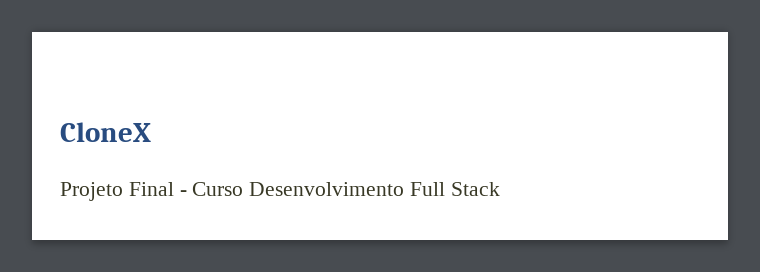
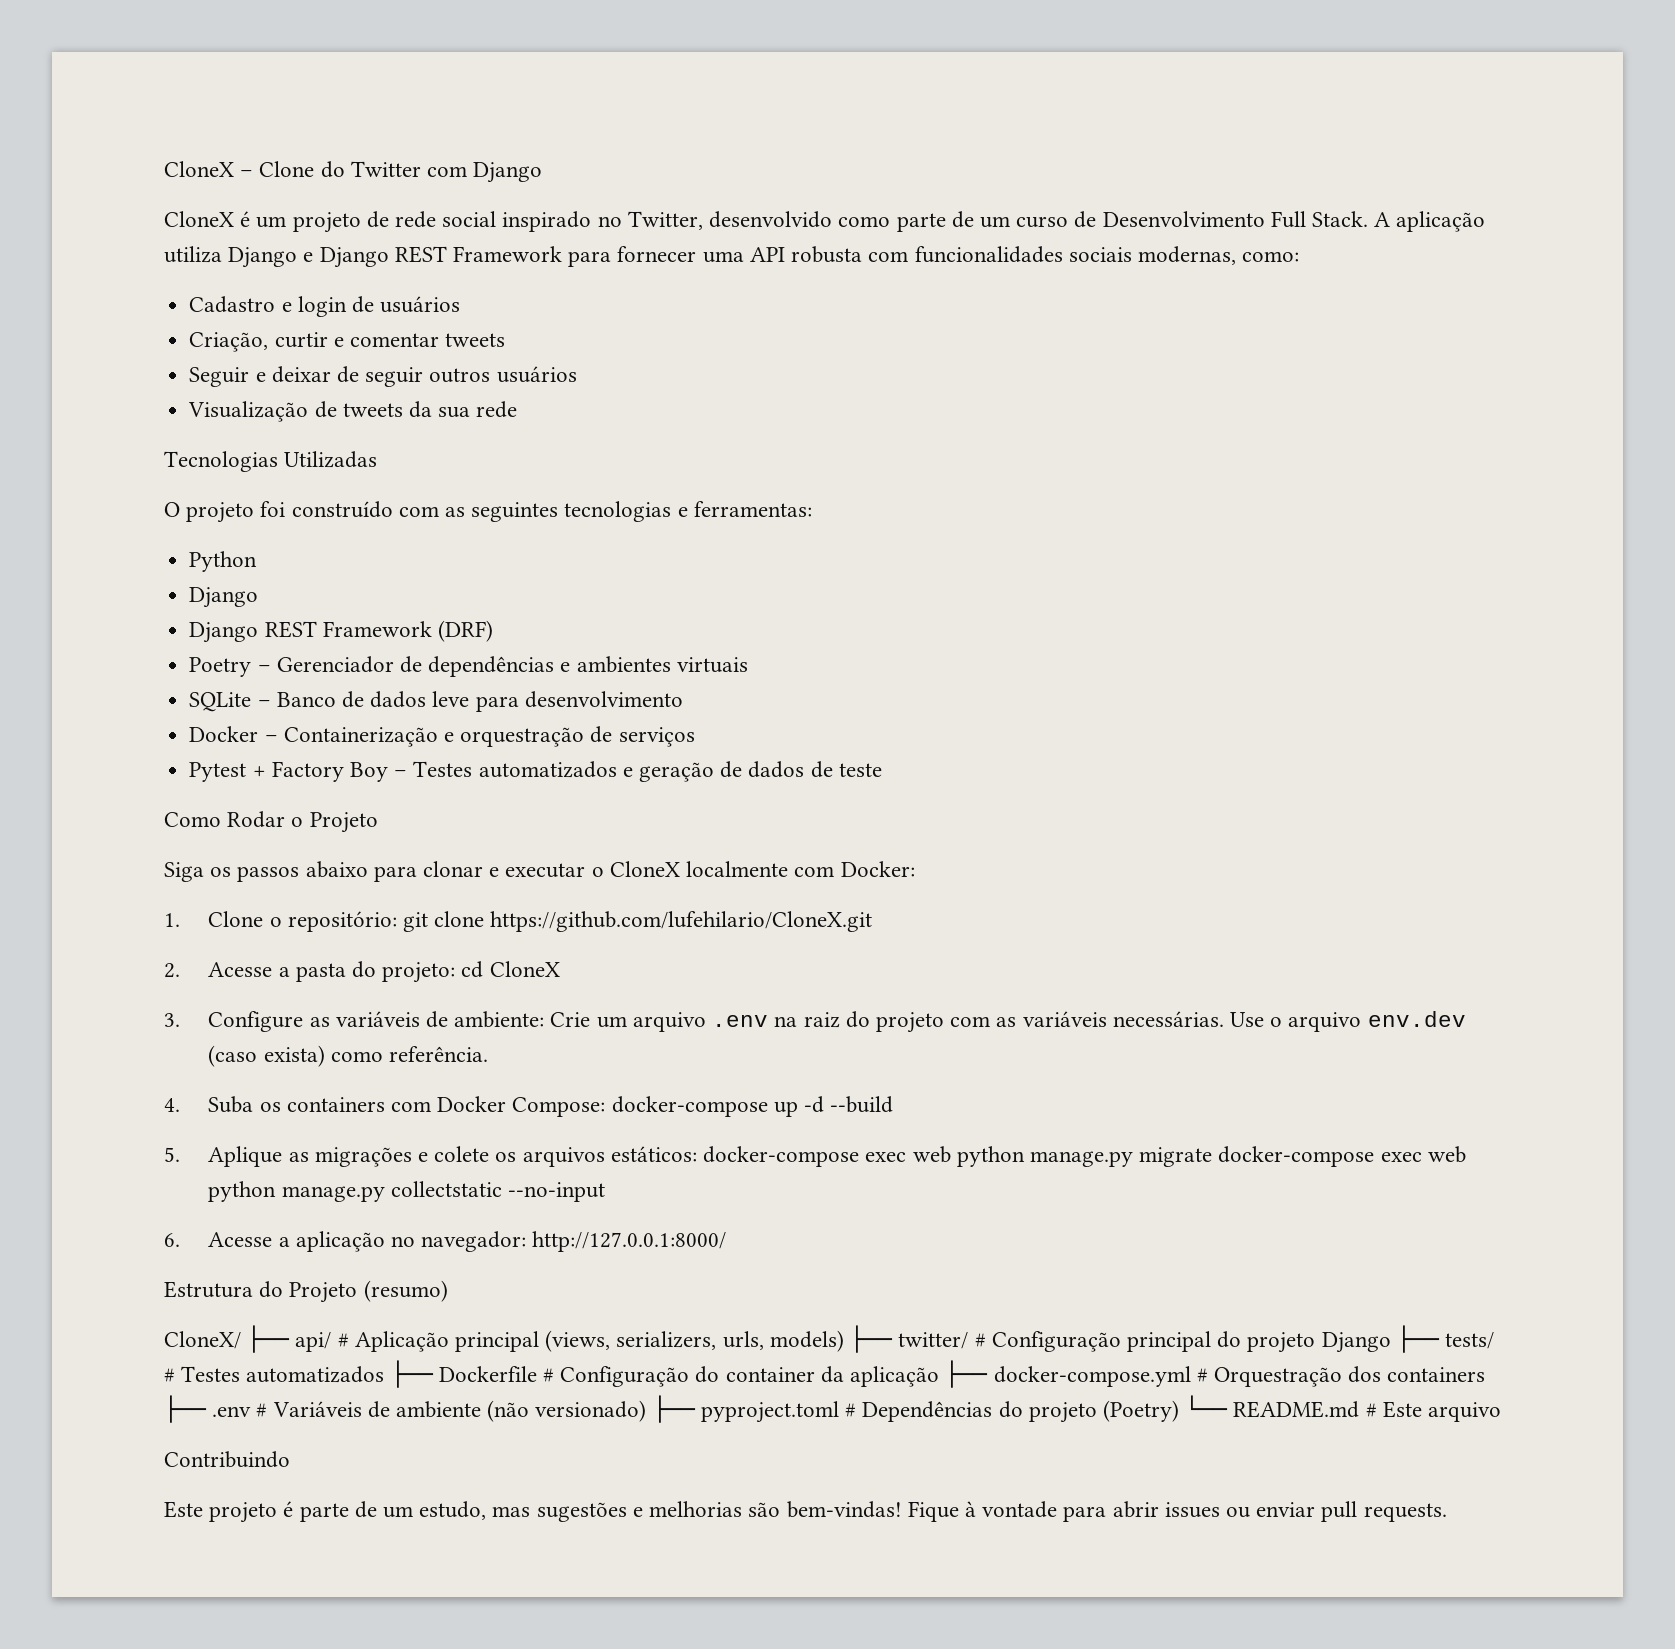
- CloneX
- Projeto Final - Curso Desenvolvimento Full Stack
+ CloneX – Clone do Twitter com Django
+ CloneX é um projeto de rede social inspirado no Twitter, desenvolvido como parte de um curso de Desenvolvimento Full Stack. A aplicação utiliza Django e Django REST Framework para fornecer uma API robusta com funcionalidades sociais modernas, como:
+ Cadastro e login de usuários
+ Criação, curtir e comentar tweets
+ Seguir e deixar de seguir outros usuários
+ Visualização de tweets da sua rede
+ Tecnologias Utilizadas
+ O projeto foi construído com as seguintes tecnologias e ferramentas:
+ Python
+ Django
+ Django REST Framework (DRF)
+ Poetry – Gerenciador de dependências e ambientes virtuais
+ SQLite – Banco de dados leve para desenvolvimento
+ Docker – Containerização e orquestração de serviços
+ Pytest + Factory Boy – Testes automatizados e geração de dados de teste
+ Como Rodar o Projeto
+ Siga os passos abaixo para clonar e executar o CloneX localmente com Docker:
+ 1. Clone o repositório: git clone https://github.com/lufehilario/CloneX.git
+ 2. Acesse a pasta do projeto: cd CloneX
+ 3. Configure as variáveis de ambiente: Crie um arquivo .env na raiz do projeto com as variáveis necessárias. Use o arquivo env.dev (caso exista) como referência.
+ 4. Suba os containers com Docker Compose: docker-compose up -d --build
+ 5. Aplique as migrações e colete os arquivos estáticos: docker-compose exec web python manage.py migrate docker-compose exec web python manage.py collectstatic --no-input
+ 6. Acesse a aplicação no navegador: http://127.0.0.1:8000/
+ Estrutura do Projeto (resumo)
+ CloneX/ ├── api/ # Aplicação principal (views, serializers, urls, models) ├── twitter/ # Configuração principal do projeto Django ├── tests/ # Testes automatizados ├── Dockerfile # Configuração do container da aplicação ├── docker-compose.yml # Orquestração dos containers ├── .env # Variáveis de ambiente (não versionado) ├── pyproject.toml # Dependências do projeto (Poetry) └── README.md # Este arquivo
+ Contribuindo
+ Este projeto é parte de um estudo, mas sugestões e melhorias são bem-vindas! Fique à vontade para abrir issues ou enviar pull requests.

